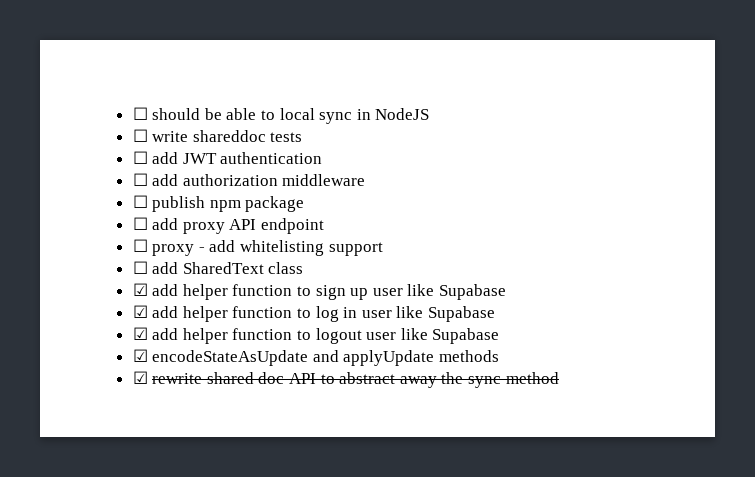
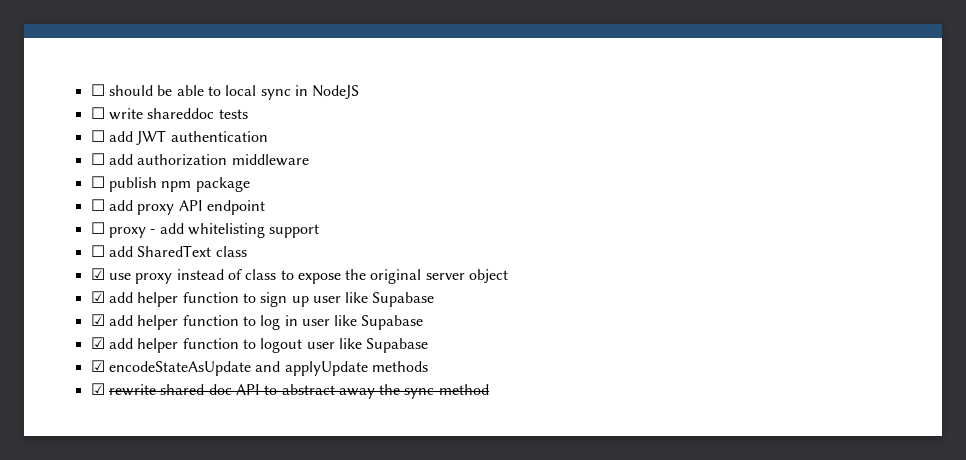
+ ☑ use proxy instead of class to expose the original server object

